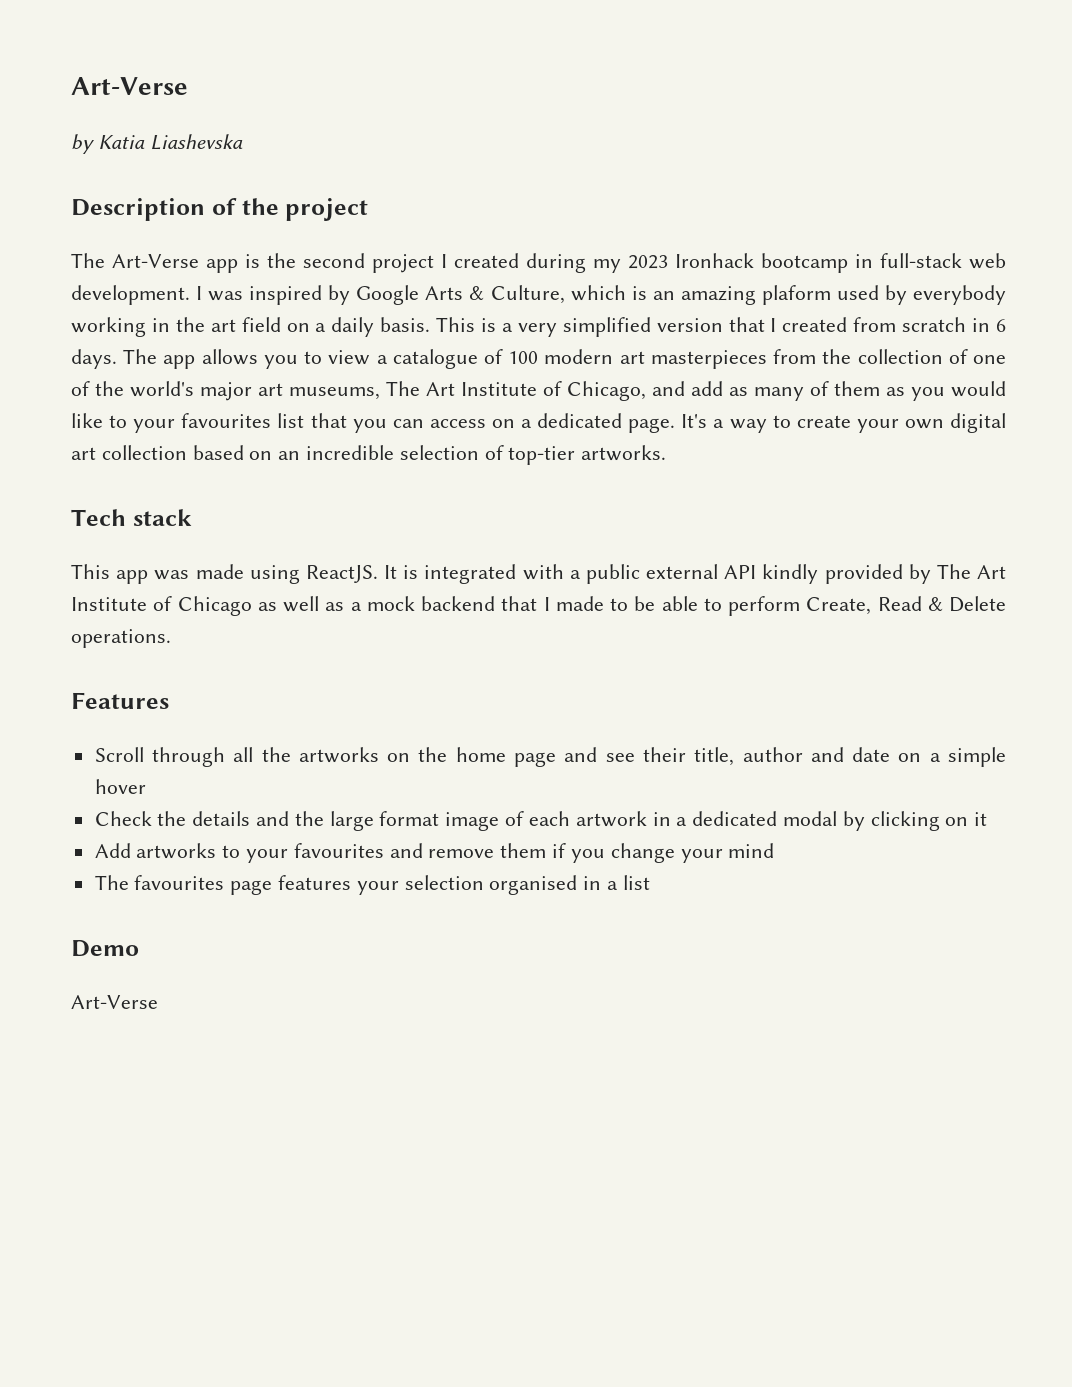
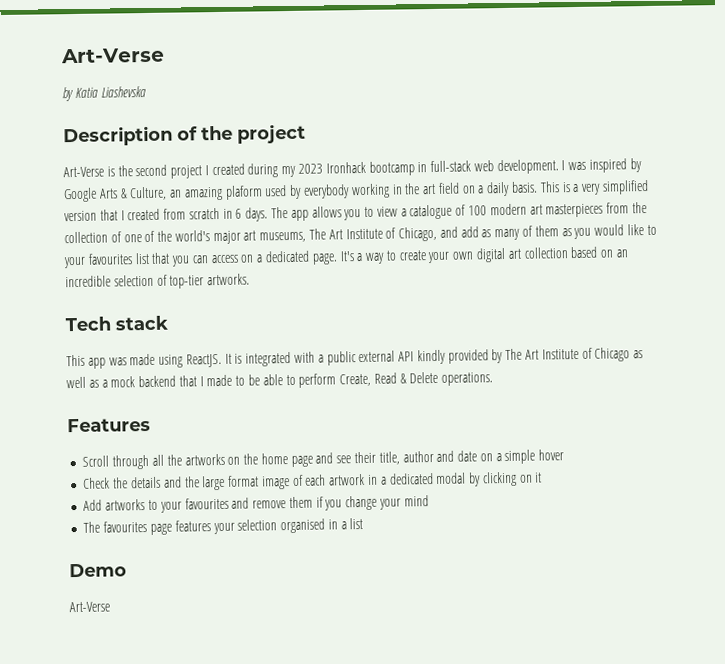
- The Art-Verse app is the second project I created during my 2023 Ironhack bootcamp in full-stack web development.
+ Art-Verse is the second project I created during my 2023 Ironhack bootcamp in full-stack web development.
- I was inspired by Google Arts & Culture, which is an amazing plaform used by everybody working in the art field on a daily basis.
+ I was inspired by Google Arts & Culture, an amazing plaform used by everybody working in the art field on a daily basis.

